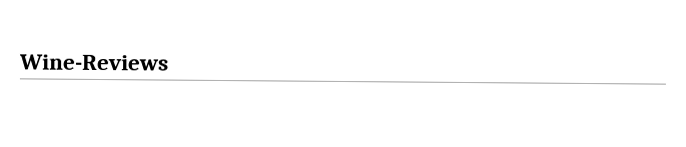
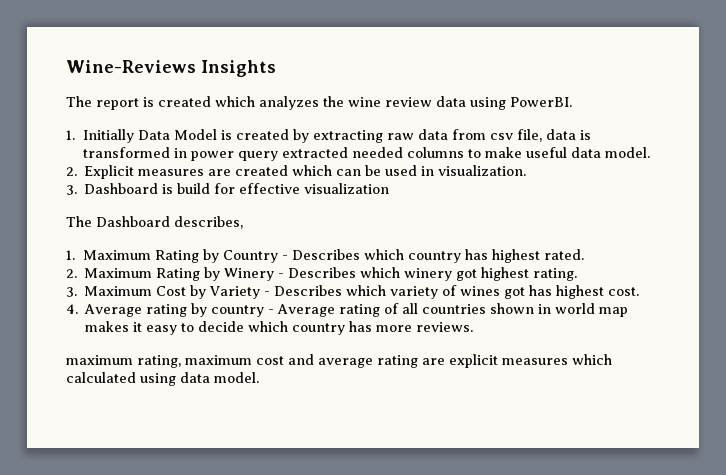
- Wine-Reviews
+ Wine-Reviews Insights
+ The report is created which analyzes the wine review data using PowerBI.
+ 1. Initially Data Model is created by extracting raw data from csv file, data is transformed in power query extracted needed columns to make useful data model.
+ 2. Explicit measures are created which can be used in visualization.
+ 3. Dashboard is build for effective visualization
+ The Dashboard describes,
+ 1. Maximum Rating by Country - Describes which country has highest rated.
+ 2. Maximum Rating by Winery - Describes which winery got highest rating.
+ 3. Maximum Cost by Variety - Describes which variety of wines got has highest cost.
+ 4. Average rating by country - Average rating of all countries shown in world map makes it easy to decide which country has more reviews.
+ maximum rating, maximum cost and average rating are explicit measures which calculated using data model.

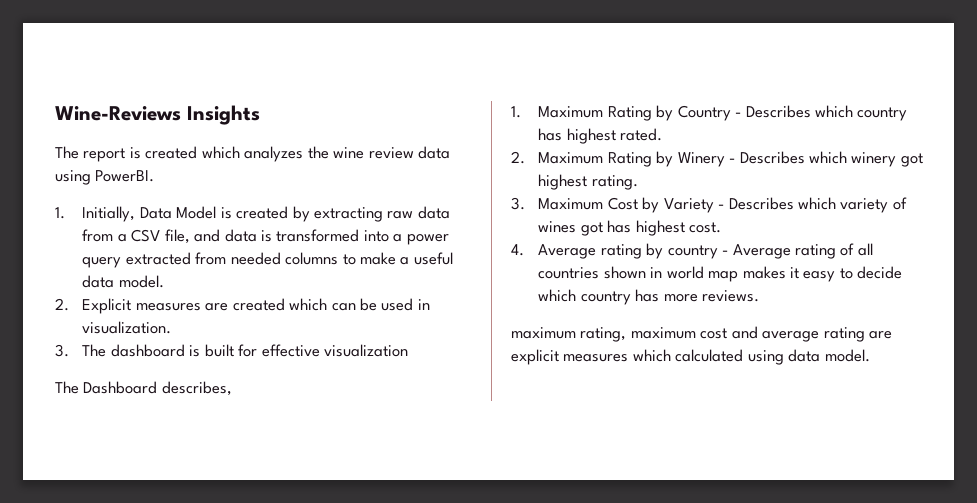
- 1. Initially Data Model is created by extracting raw data from csv file, data is transformed in power query extracted needed columns to make useful data model.
+ 1. Initially, Data Model is created by extracting raw data from a CSV file, and data is transformed into a power query extracted from needed columns to make a useful data model.
- 3. Dashboard is build for effective visualization
+ 3. The dashboard is built for effective visualization

